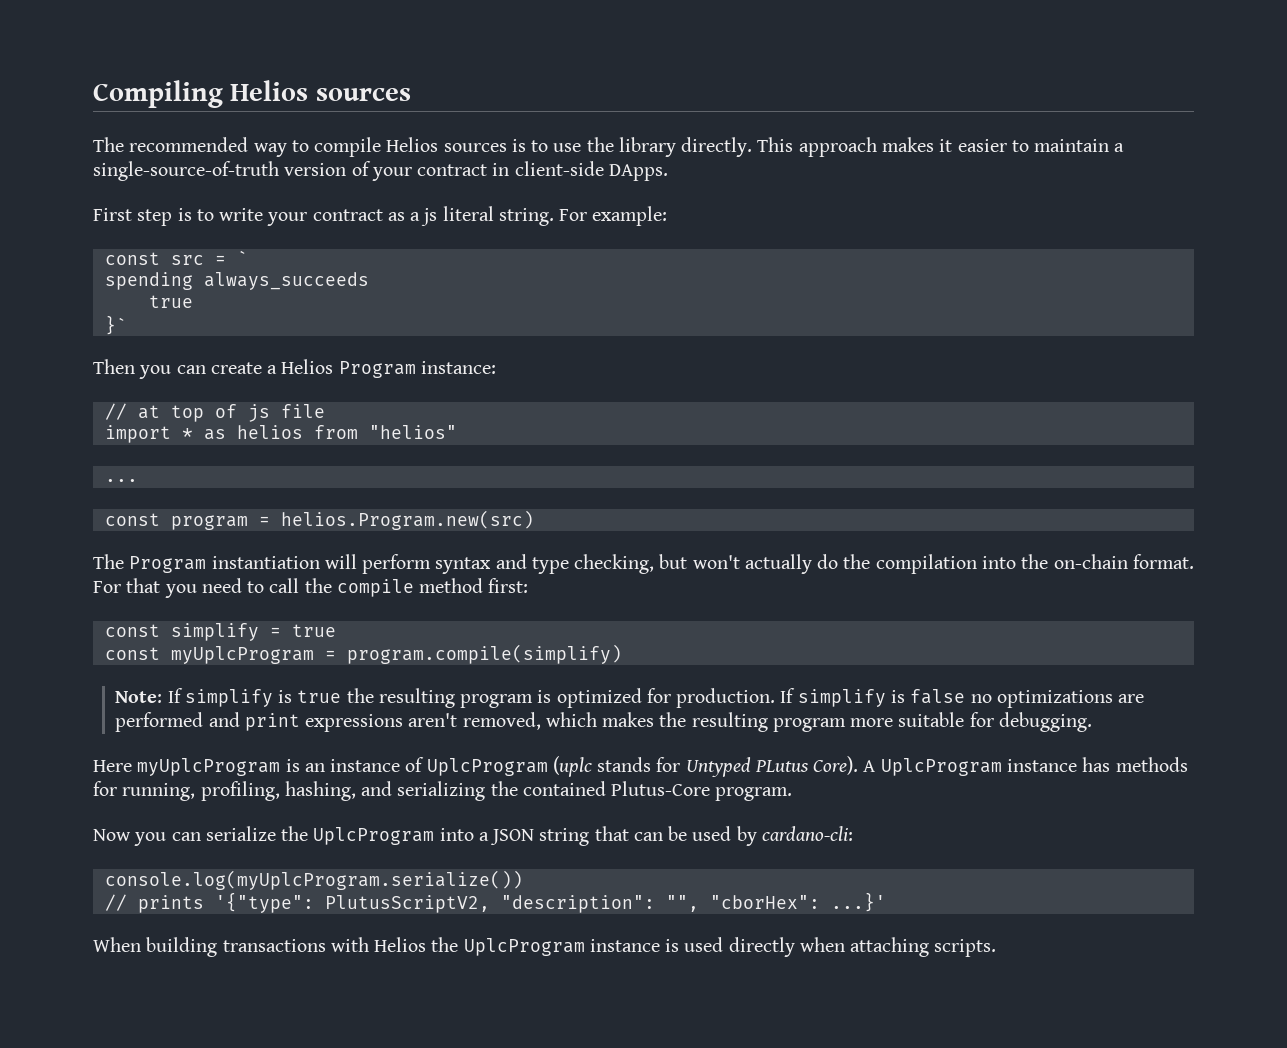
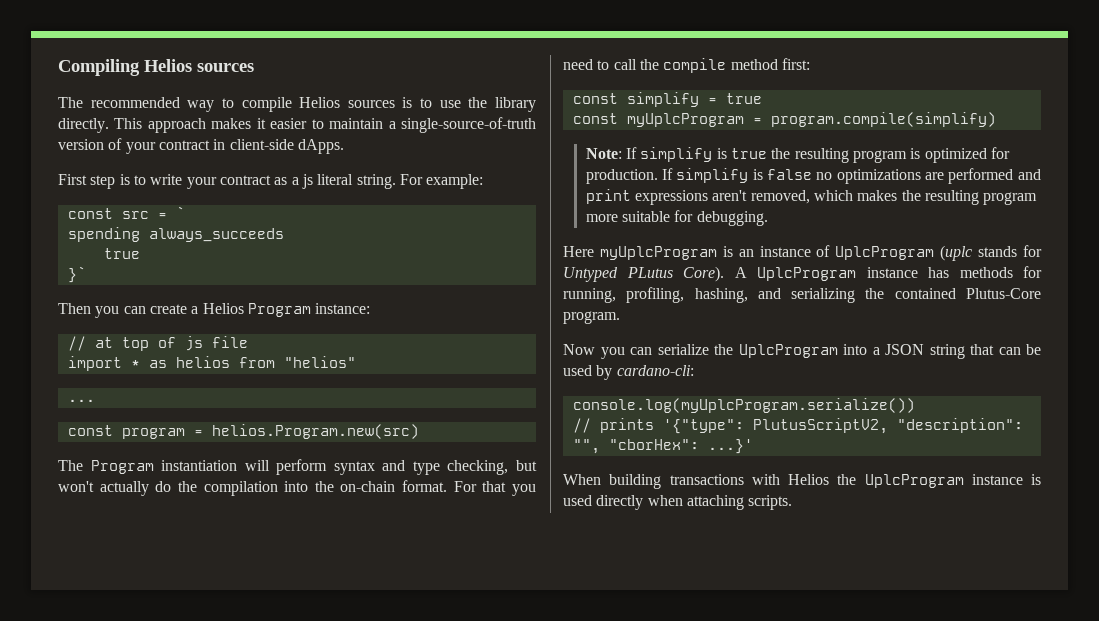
- This approach makes it easier to maintain a single-source-of-truth version of your contract in client-side DApps.
+ This approach makes it easier to maintain a single-source-of-truth version of your contract in client-side dApps.

